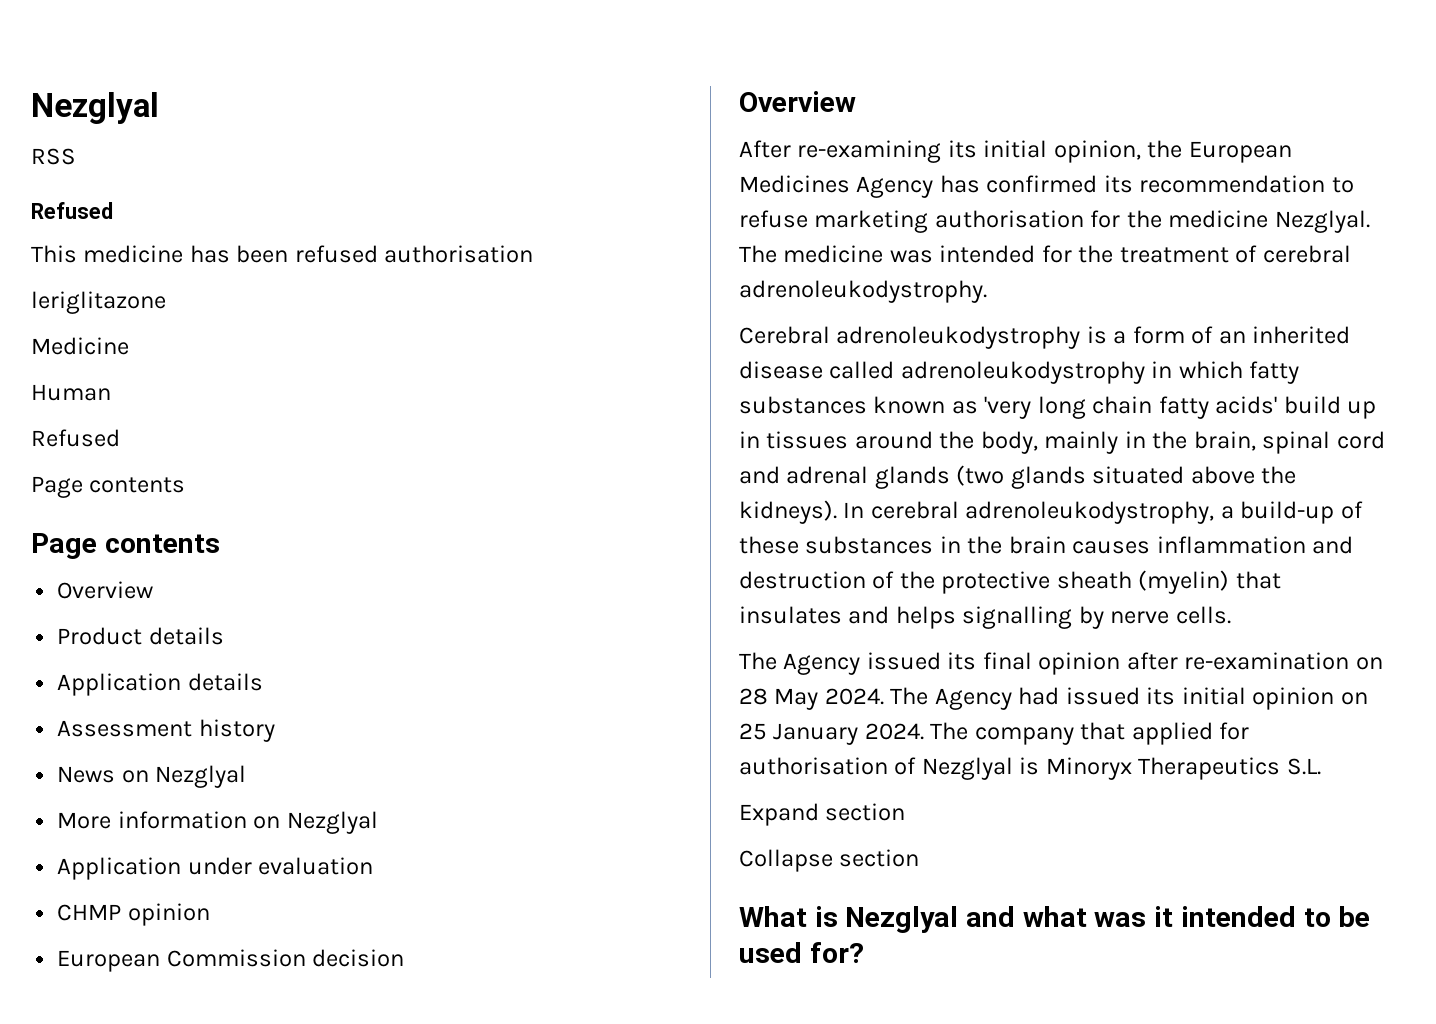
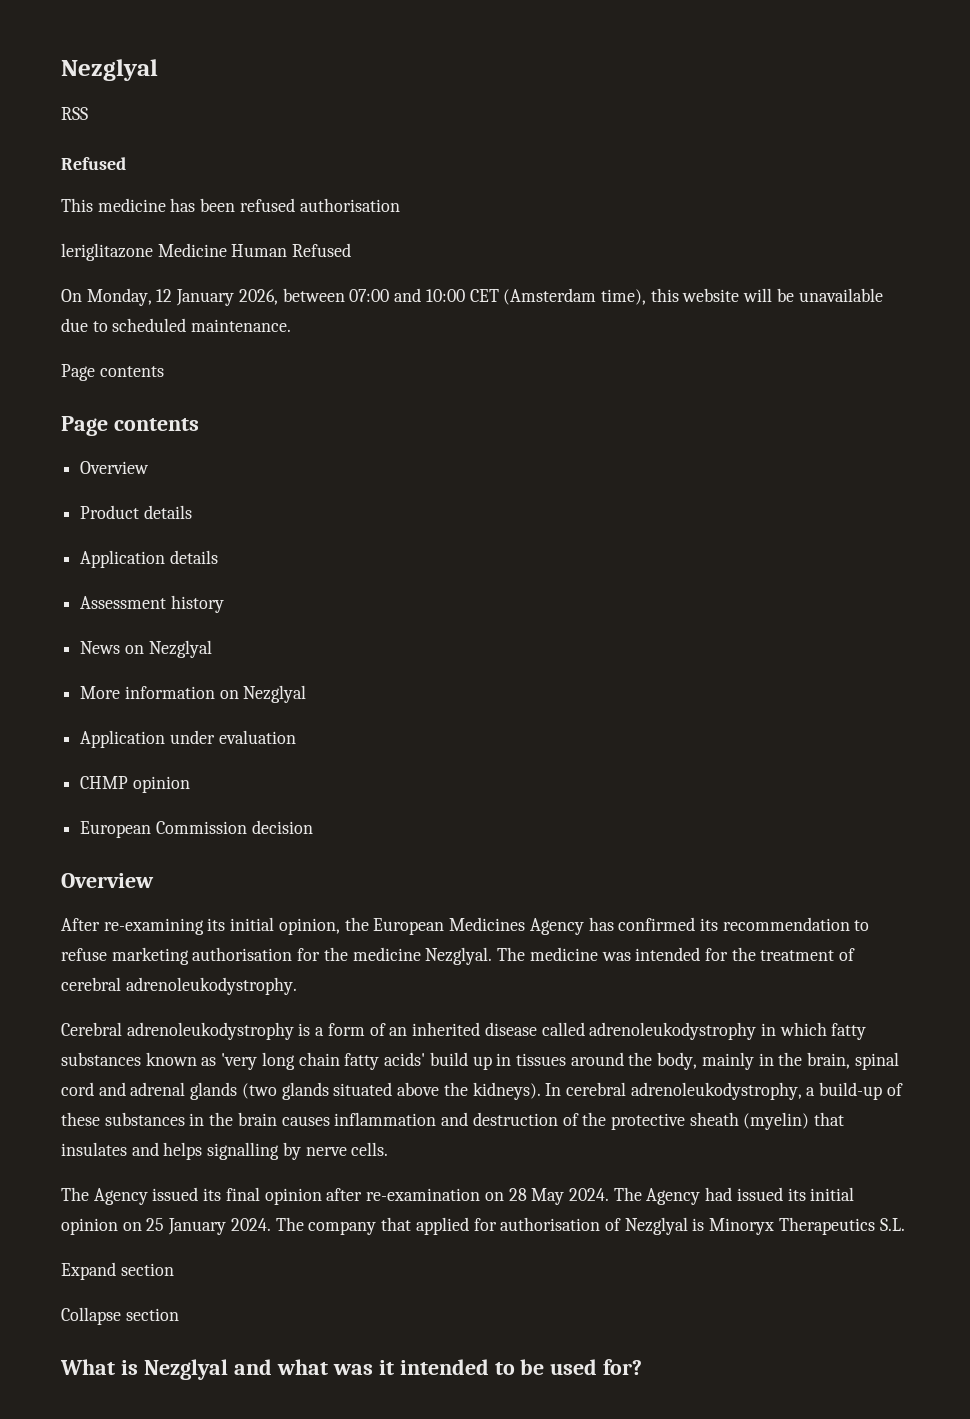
- leriglitazone
- Medicine
- Human
- Refused
+ leriglitazone Medicine Human Refused
+ On Monday, 12 January 2026, between 07:00 and 10:00 CET (Amsterdam time), this website will be unavailable due to scheduled maintenance.

